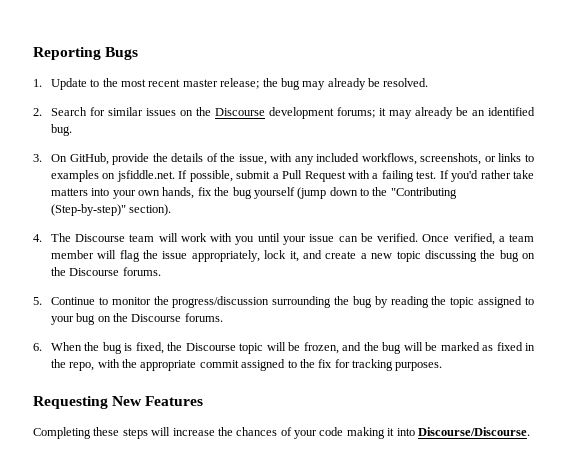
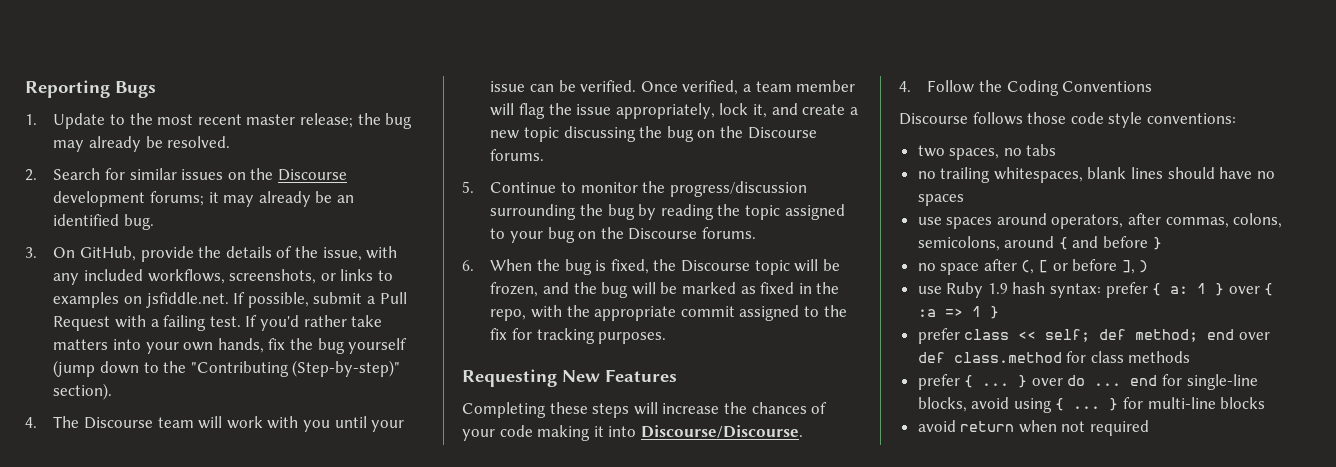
+ 4. Follow the Coding Conventions
+ Discourse follows those code style conventions:
+ two spaces, no tabs
+ no trailing whitespaces, blank lines should have no spaces
+ use spaces around operators, after commas, colons, semicolons, around { and before }
+ no space after (, [ or before ], )
+ use Ruby 1.9 hash syntax: prefer { a: 1 } over { :a => 1 }
+ prefer class << self; def method; end over def class.method for class methods
+ prefer { ... } over do ... end for single-line blocks, avoid using { ... } for multi-line blocks
+ avoid return when not required

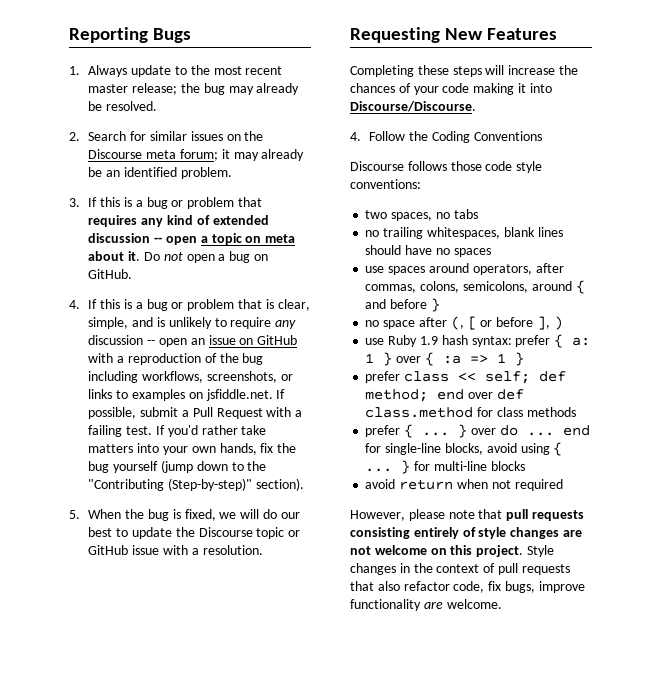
- 1. Update to the most recent master release; the bug may already be resolved.
+ 1. Always update to the most recent master release; the bug may already be resolved.
- 2. Search for similar issues on the Discourse development forums; it may already be an identified bug.
+ 2. Search for similar issues on the Discourse meta forum; it may already be an identified problem.
- 3. On GitHub, provide the details of the issue, with any included workflows, screenshots, or links to examples on jsfiddle.net. If possible, submit a Pull Request with a failing test.
+ 3. If this is a bug or problem that requires any kind of extended discussion -- open a topic on meta about it. Do not open a bug on GitHub.
+ 4. If this is a bug or problem that is clear, simple, and is unlikely to require any discussion -- open an issue on GitHub with a reproduction of the bug including workflows, screenshots, or links to examples on jsfiddle.net. If possible, submit a Pull Request with a failing test.
- 4. The Discourse team will work with you until your issue can be verified. Once verified, a team member will flag the issue appropriately, lock it, and create a new topic discussing the bug on the Discourse forums.
- 5. Continue to monitor the progress/discussion surrounding the bug by reading the topic assigned to your bug on the Discourse forums.
- 6. When the bug is fixed, the Discourse topic will be frozen, and the bug will be marked as fixed in the repo, with the appropriate commit assigned to the fix for tracking purposes.
+ 5. When the bug is fixed, we will do our best to update the Discourse topic or GitHub issue with a resolution.
+ However, please note that pull requests consisting entirely of style changes are not welcome on this project. Style changes in the context of pull requests that also refactor code, fix bugs, improve functionality are welcome.

